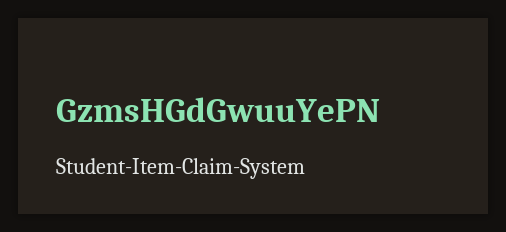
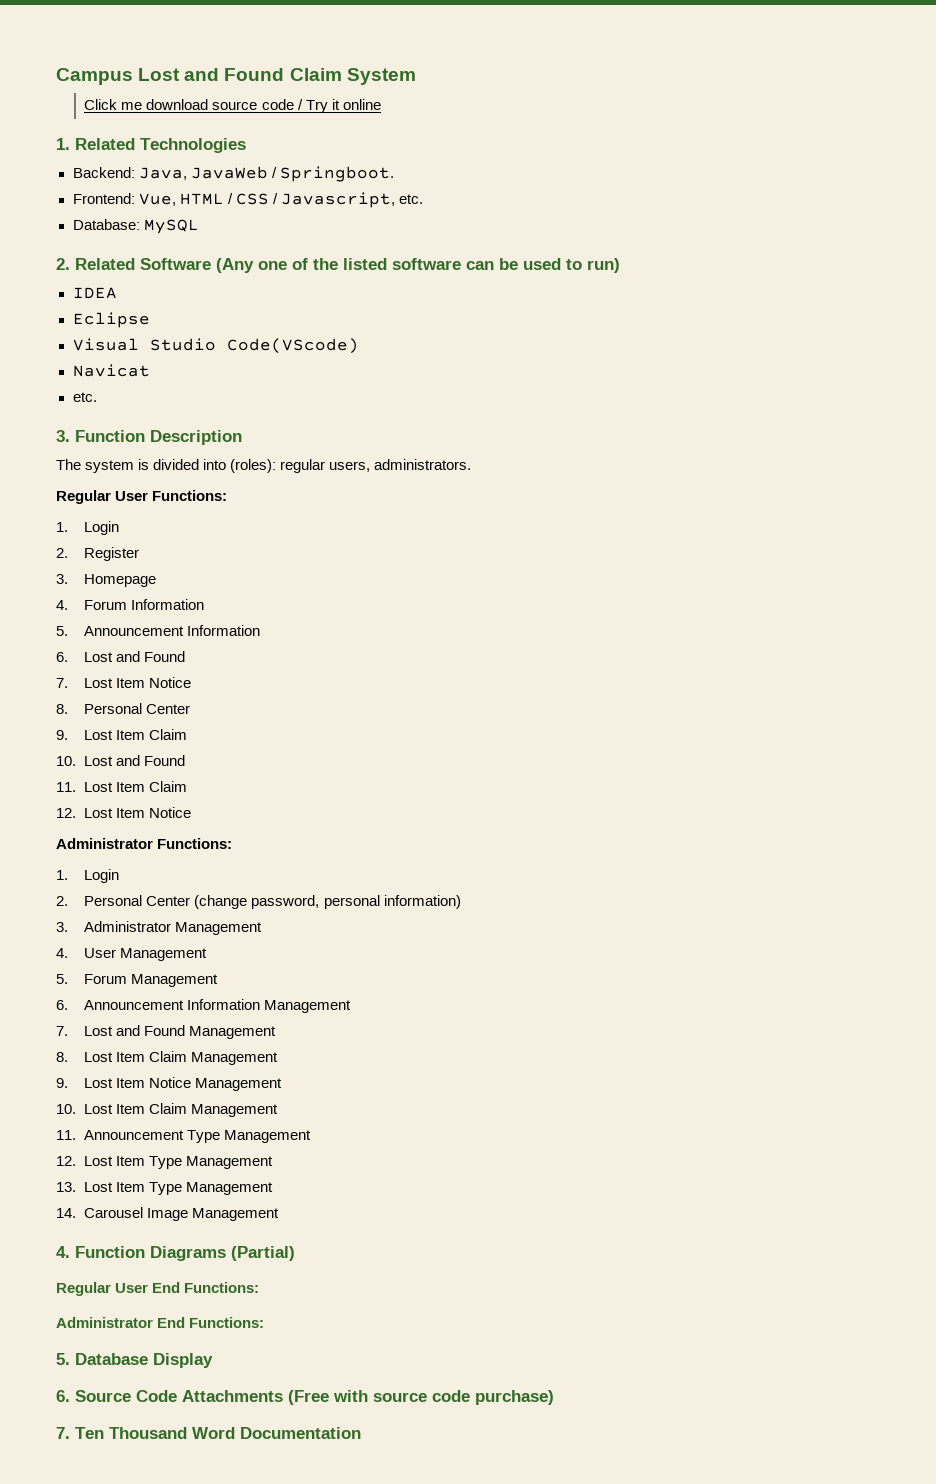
- GzmsHGdGwuuYePN
- Student-Item-Claim-System
+ Campus Lost and Found Claim System
+ Click me download source code / Try it online
+ 1. Related Technologies
+ Backend: Java, JavaWeb / Springboot.
+ Frontend: Vue, HTML / CSS / Javascript, etc.
+ Database: MySQL
+ 2. Related Software (Any one of the listed software can be used to run)
+ IDEA
+ Eclipse
+ Visual Studio Code(VScode)
+ Navicat
+ etc.
+ 3. Function Description
+ The system is divided into (roles): regular users, administrators.
+ Regular User Functions:
+ 1. Login
+ 2. Register
+ 3. Homepage
+ 4. Forum Information
+ 5. Announcement Information
+ 6. Lost and Found
+ 7. Lost Item Notice
+ 8. Personal Center
+ 9. Lost Item Claim
+ 10. Lost and Found
+ 11. Lost Item Claim
+ 12. Lost Item Notice
+ Administrator Functions:
+ 1. Login
+ 2. Personal Center (change password, personal information)
+ 3. Administrator Management
+ 4. User Management
+ 5. Forum Management
+ 6. Announcement Information Management
+ 7. Lost and Found Management
+ 8. Lost Item Claim Management
+ 9. Lost Item Notice Management
+ 10. Lost Item Claim Management
+ 11. Announcement Type Management
+ 12. Lost Item Type Management
+ 13. Lost Item Type Management
+ 14. Carousel Image Management
+ 4. Function Diagrams (Partial)
+ Regular User End Functions:
+ Administrator End Functions:
+ 5. Database Display
+ 6. Source Code Attachments (Free with source code purchase)
+ 7. Ten Thousand Word Documentation

